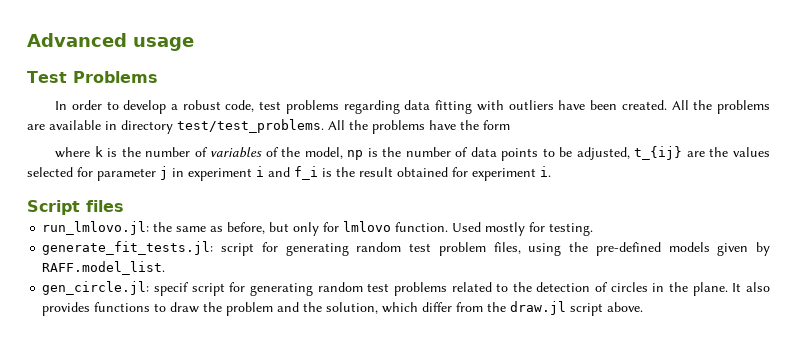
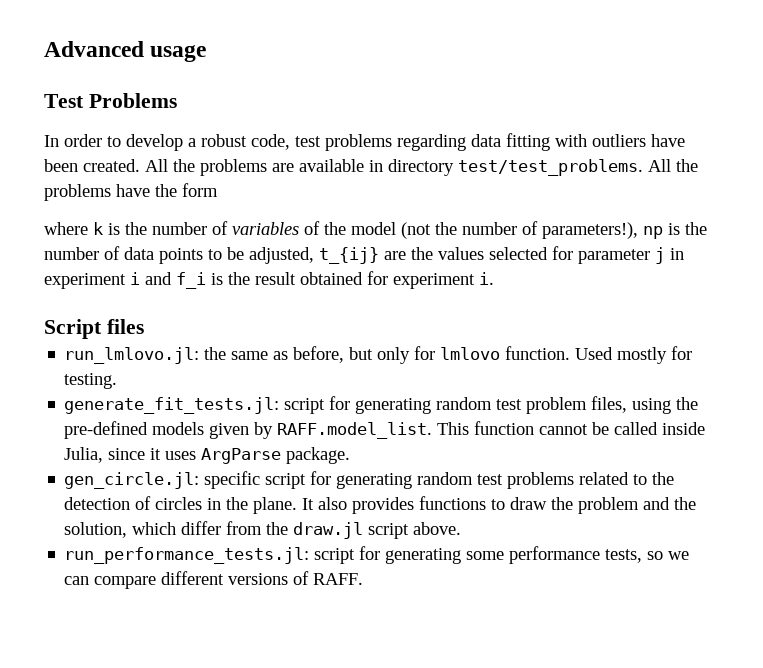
- where k is the number of variables of the model, np is the number of data points to be adjusted, t_{ij} are the values selected for parameter j in experiment i and f_i is the result obtained for experiment i.
+ where k is the number of variables of the model (not the number of parameters!), np is the number of data points to be adjusted, t_{ij} are the values selected for parameter j in experiment i and f_i is the result obtained for experiment i.
- generate_fit_tests.jl: script for generating random test problem files, using the pre-defined models given by RAFF.model_list.
+ generate_fit_tests.jl: script for generating random test problem files, using the pre-defined models given by RAFF.model_list. This function cannot be called inside Julia, since it uses ArgParse package.
- gen_circle.jl: specif script for generating random test problems related to the detection of circles in the plane.
+ gen_circle.jl: specific script for generating random test problems related to the detection of circles in the plane.
+ run_performance_tests.jl: script for generating some performance tests, so we can compare different versions of RAFF.

